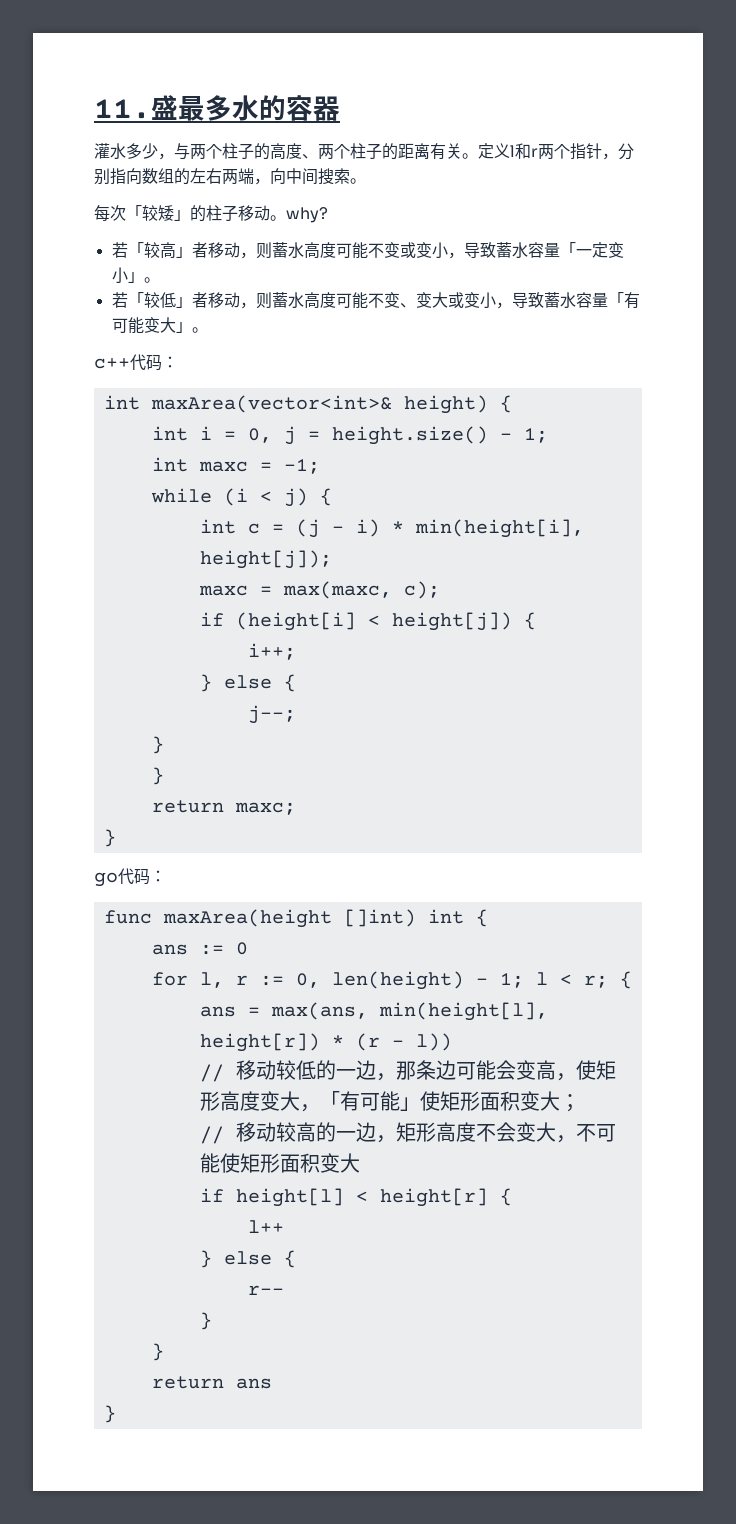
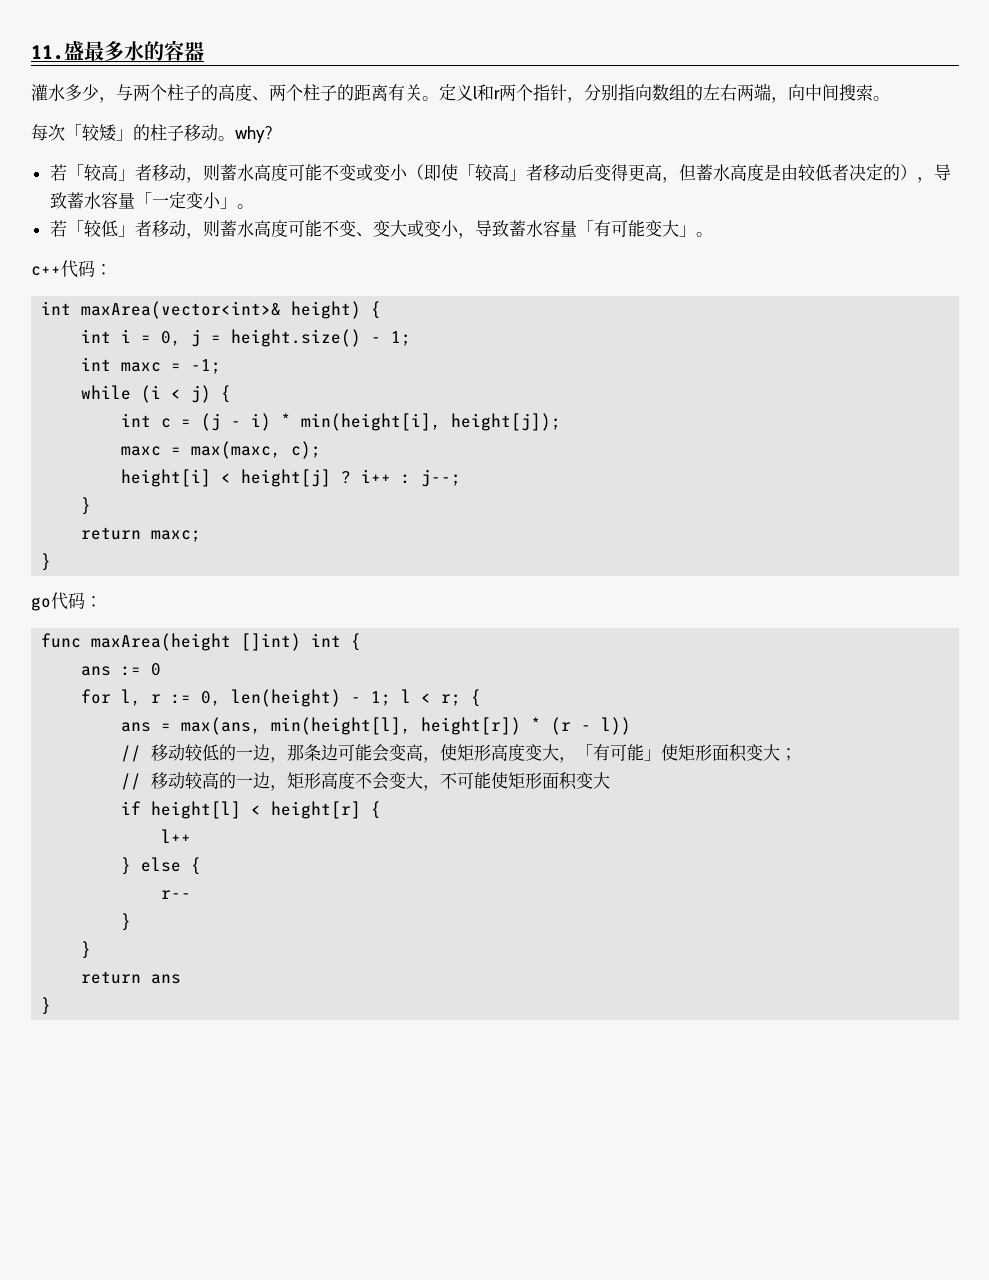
- 若「较高」者移动，则蓄水高度可能不变或变小，导致蓄水容量「一定变小」。
+ 若「较高」者移动，则蓄水高度可能不变或变小（即使「较高」者移动后变得更高，但蓄水高度是由较低者决定的），导致蓄水容量「一定变小」。
- if (height[i] < height[j]) {
- i++;
- } else {
- j--;
- }
+ height[i] < height[j] ? i++ : j--;

